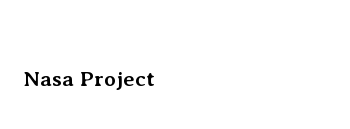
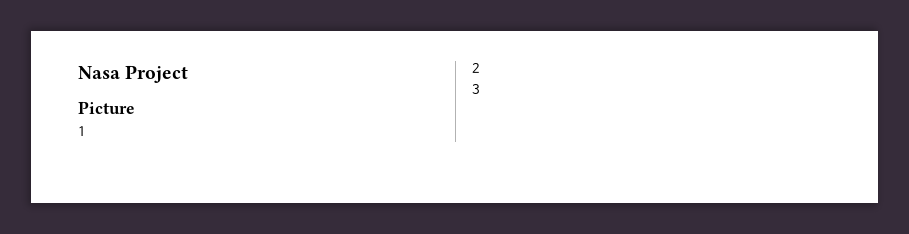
+ Picture
+ 1
+ 2
+ 3

